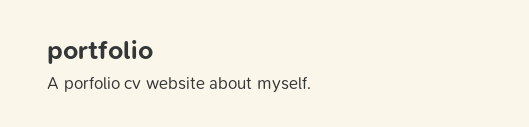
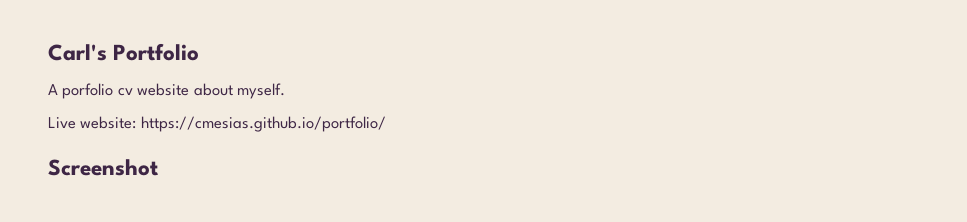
- portfolio
+ Carl's Portfolio
+ Live website: https://cmesias.github.io/portfolio/
+ Screenshot

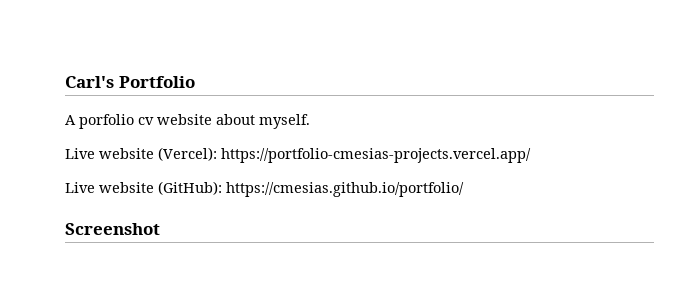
- Live website: https://cmesias.github.io/portfolio/
+ Live website (Vercel): https://portfolio-cmesias-projects.vercel.app/
+ Live website (GitHub): https://cmesias.github.io/portfolio/

